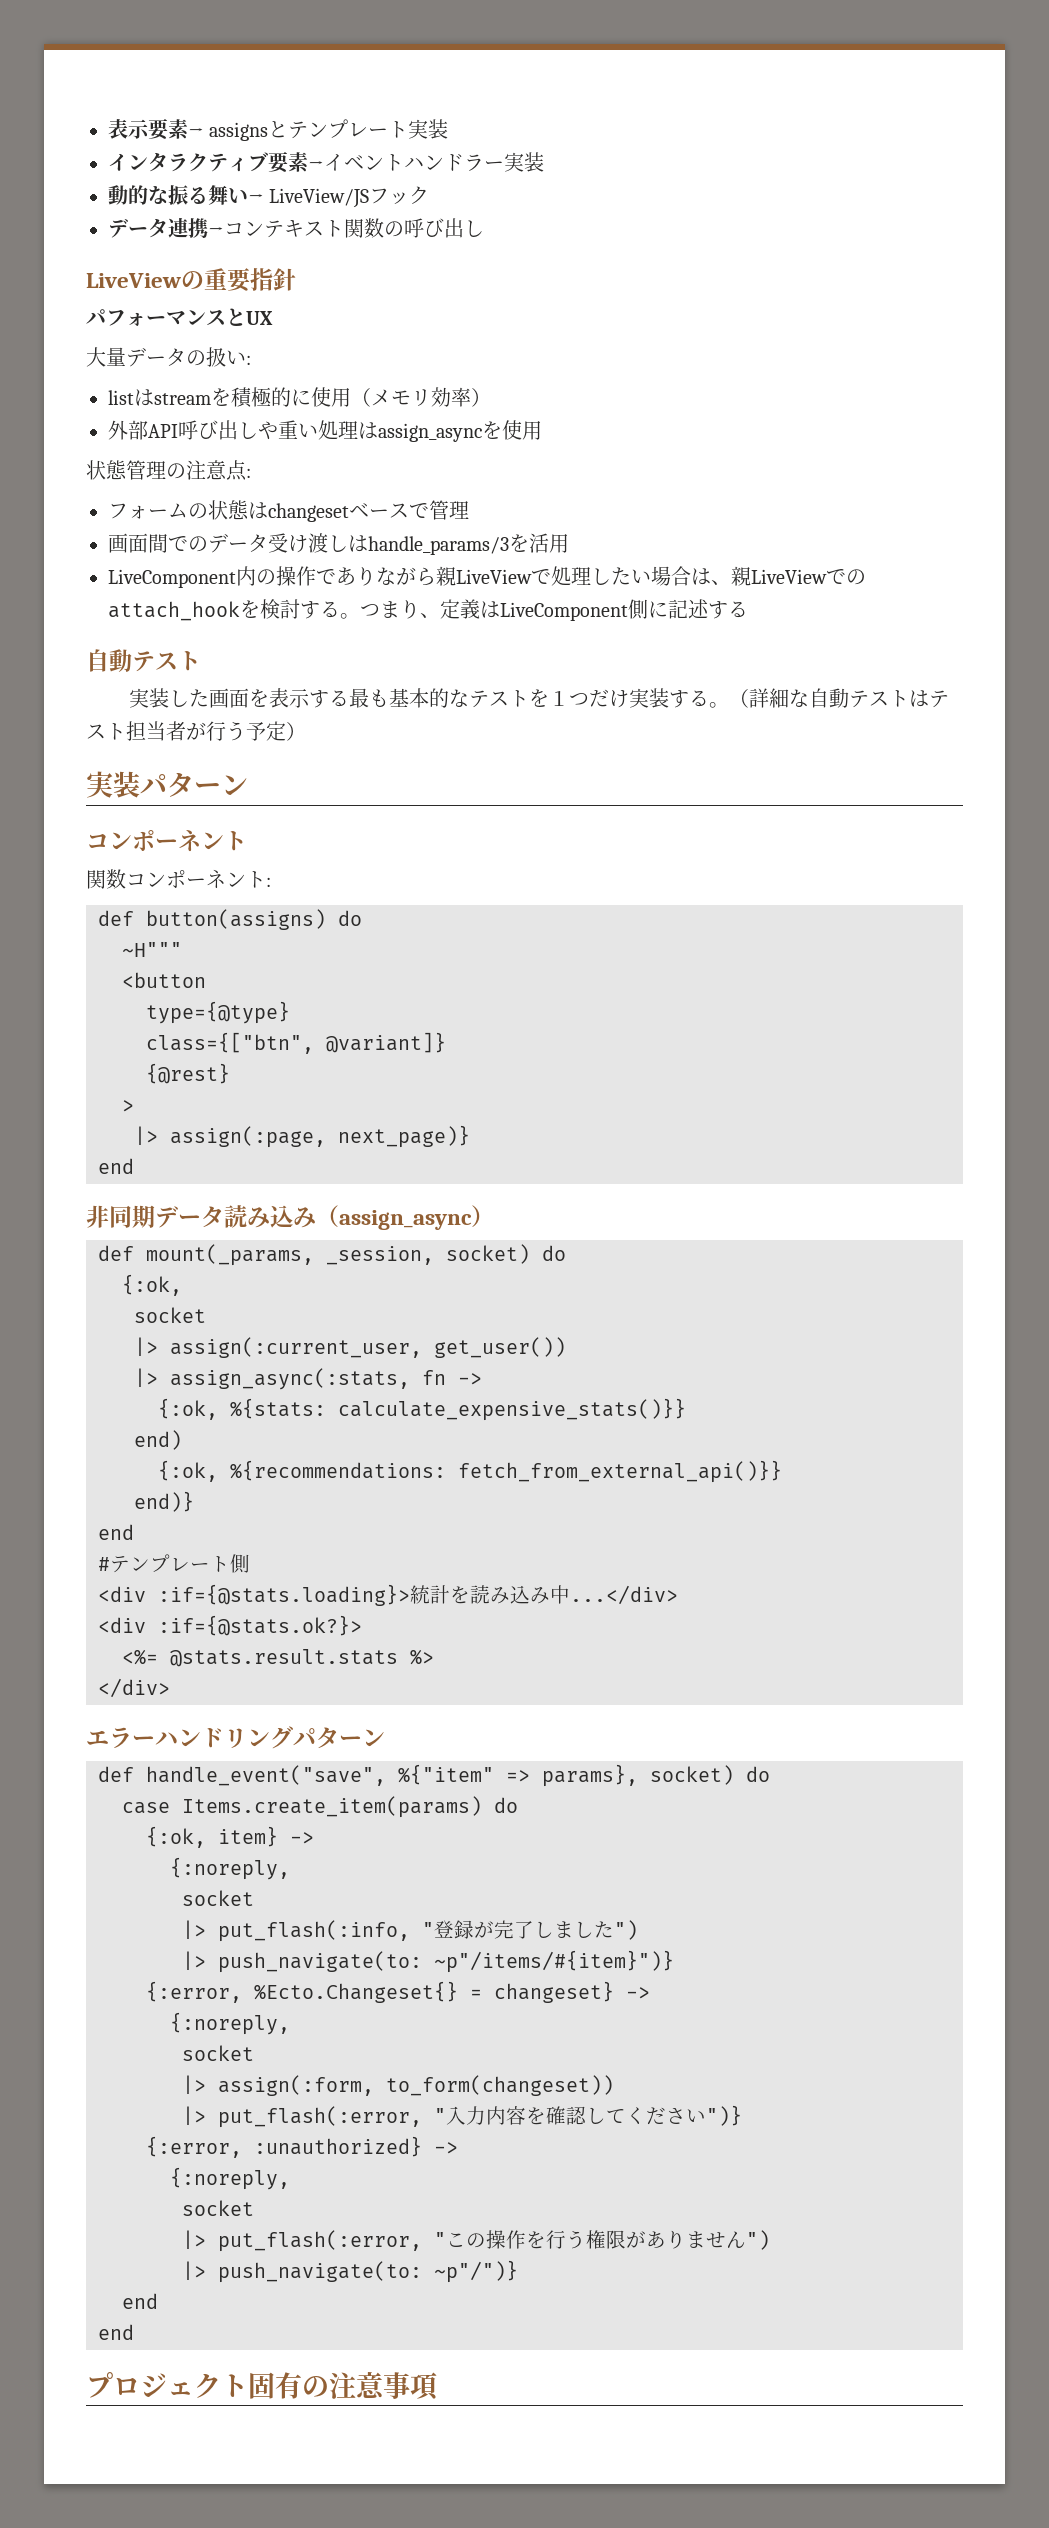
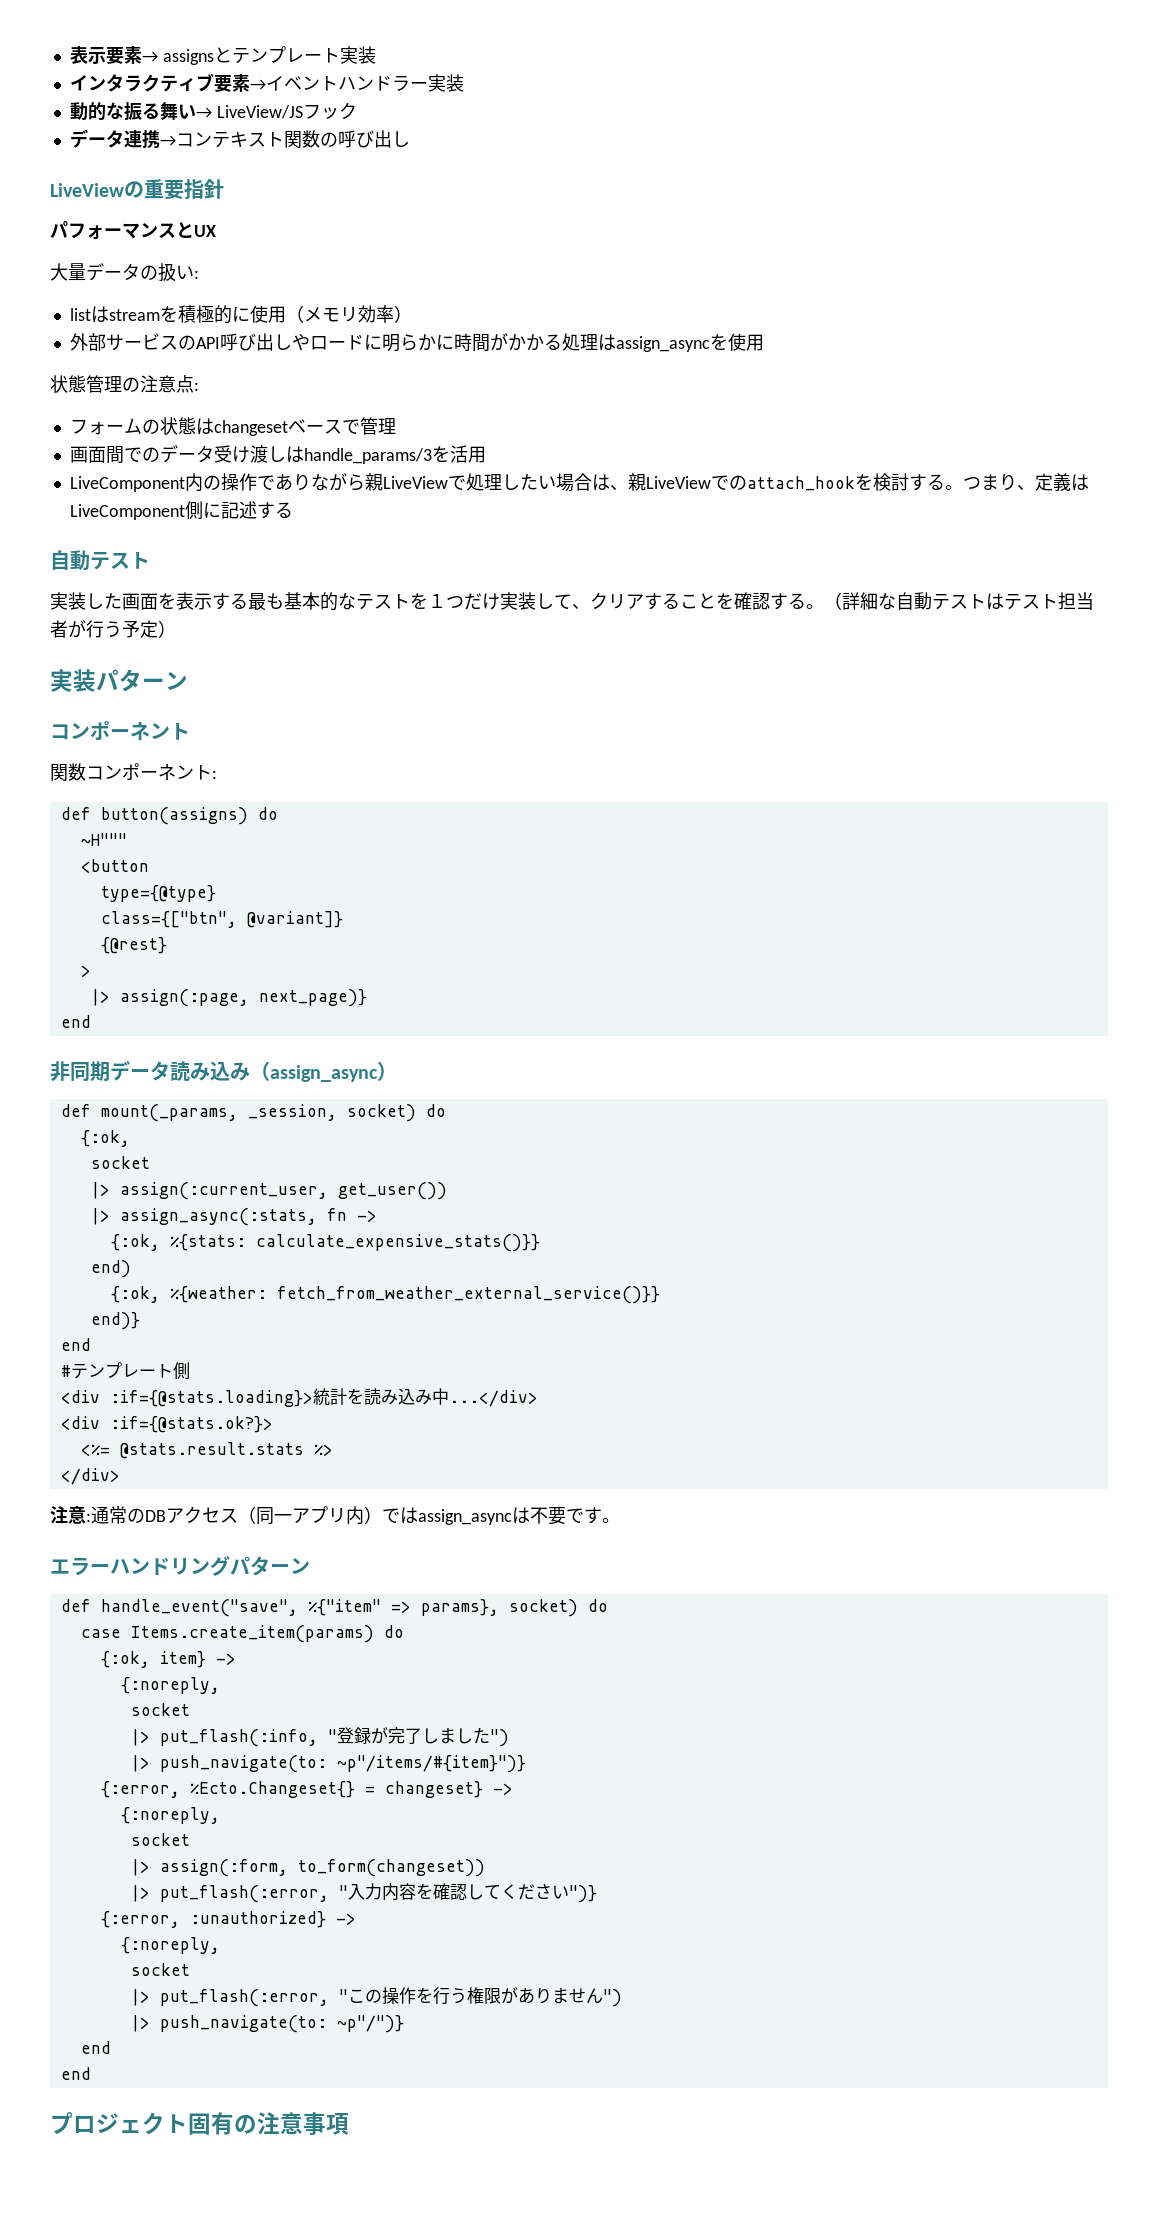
- 外部API呼び出しや重い処理はassign_asyncを使用
+ 外部サービスのAPI呼び出しやロードに明らかに時間がかかる処理はassign_asyncを使用
- 実装した画面を表示する最も基本的なテストを１つだけ実装する。
+ 実装した画面を表示する最も基本的なテストを１つだけ実装して、クリアすることを確認する。
- {:ok, %{recommendations: fetch_from_external_api()}}
+ {:ok, %{weather: fetch_from_weather_external_service()}}
+ 注意:通常のDBアクセス（同一アプリ内）ではassign_asyncは不要です。

